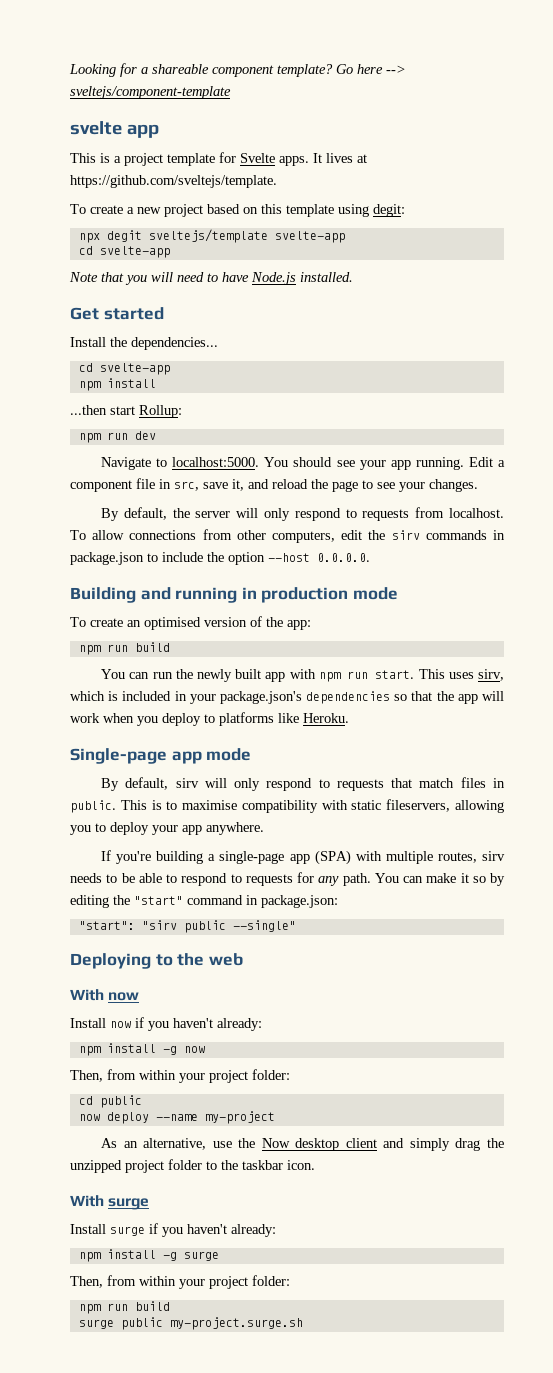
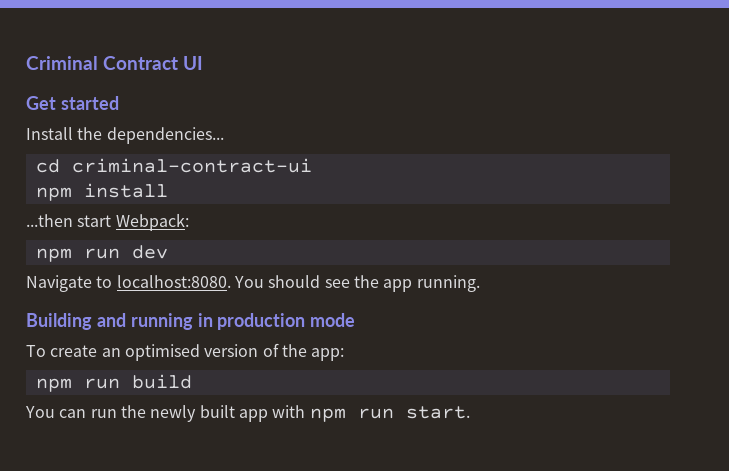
- Looking for a shareable component template? Go here --> sveltejs/component-template
- svelte app
- This is a project template for Svelte apps. It lives at https://github.com/sveltejs/template.
- To create a new project based on this template using degit:
- npx degit sveltejs/template svelte-app
- cd svelte-app
- Note that you will need to have Node.js installed.
+ Criminal Contract UI
  Install the dependencies...
- cd svelte-app
+ cd criminal-contract-ui
- ...then start Rollup:
+ ...then start Webpack:
- Navigate to localhost:5000.
+ Navigate to localhost:8080.
- You should see your app running. Edit a component file in src, save it, and reload the page to see your changes.
- By default, the server will only respond to requests from localhost. To allow connections from other computers, edit the sirv commands in package.json to include the option --host 0.0.0.0.
+ You should see the app running.
- This uses sirv, which is included in your package.json's dependencies so that the app will work when you deploy to platforms like Heroku.
- Single-page app mode
- By default, sirv will only respond to requests that match files in public. This is to maximise compatibility with static fileservers, allowing you to deploy your app anywhere.
- If you're building a single-page app (SPA) with multiple routes, sirv needs to be able to respond to requests for any path. You can make it so by editing the "start" command in package.json:
- "start": "sirv public --single"
- Deploying to the web
- With now
- Install now if you haven't already:
- npm install -g now
- Then, from within your project folder:
- cd public
- now deploy --name my-project
- As an alternative, use the Now desktop client and simply drag the unzipped project folder to the taskbar icon.
- With surge
- Install surge if you haven't already:
- npm install -g surge
- Then, from within your project folder:
- npm run build
- surge public my-project.surge.sh

